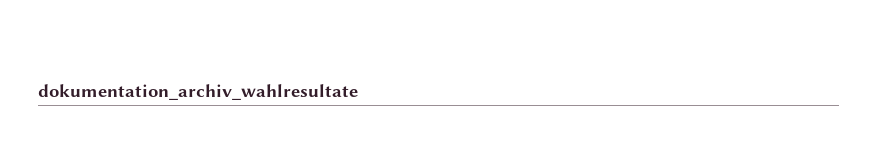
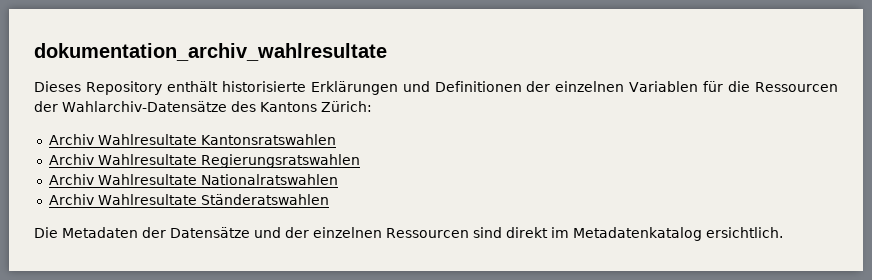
+ Dieses Repository enthält historisierte Erklärungen und Definitionen der einzelnen Variablen für die Ressourcen der Wahlarchiv-Datensätze des Kantons Zürich:
+ Archiv Wahlresultate Kantonsratswahlen
+ Archiv Wahlresultate Regierungsratswahlen
+ Archiv Wahlresultate Nationalratswahlen
+ Archiv Wahlresultate Ständeratswahlen
+ Die Metadaten der Datensätze und der einzelnen Ressourcen sind direkt im Metadatenkatalog ersichtlich.

